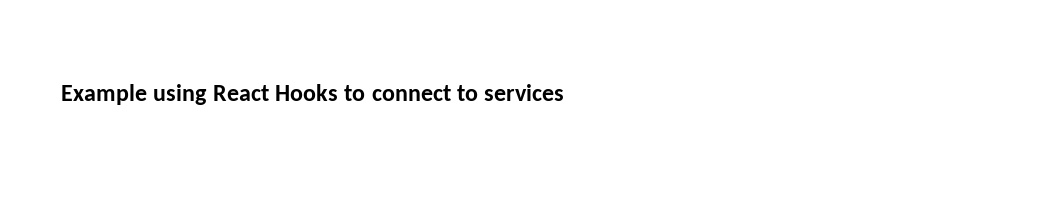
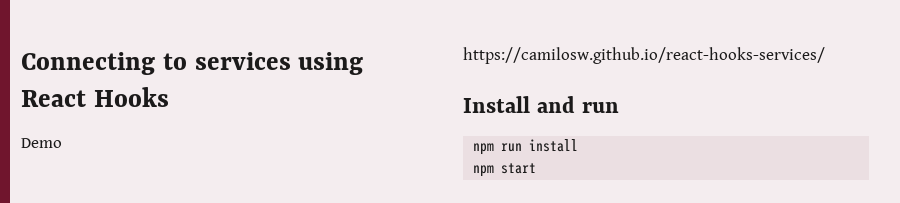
- Example using React Hooks to connect to services
+ Connecting to services using React Hooks
+ Demo https://camilosw.github.io/react-hooks-services/
+ Install and run
+ npm run install
+ npm start

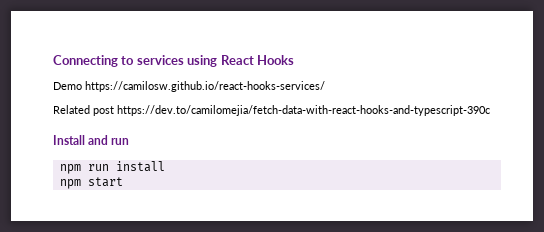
+ Related post https://dev.to/camilomejia/fetch-data-with-react-hooks-and-typescript-390c

